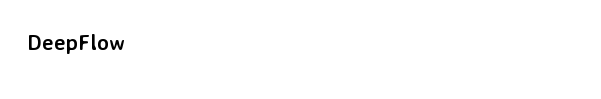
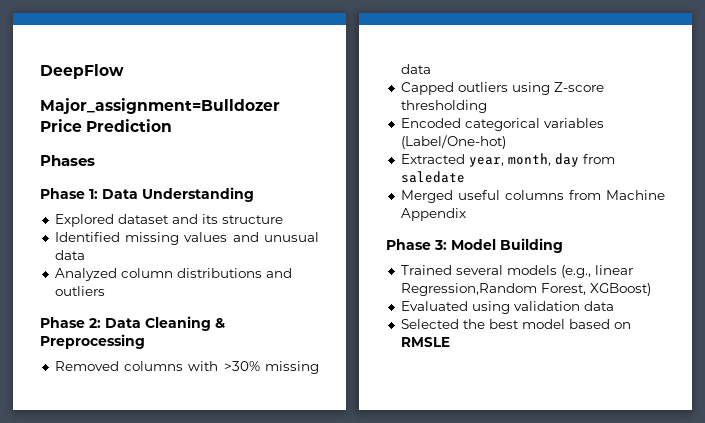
+ Major_assignment=Bulldozer Price Prediction
+ Phases
+ Phase 1: Data Understanding
+ Explored dataset and its structure
+ Identified missing values and unusual data
+ Analyzed column distributions and outliers
+ Phase 2: Data Cleaning & Preprocessing
+ Removed columns with >30% missing data
+ Capped outliers using Z-score thresholding
+ Encoded categorical variables (Label/One-hot)
+ Extracted year, month, day from saledate
+ Merged useful columns from Machine Appendix
+ Phase 3: Model Building
+ Trained several models (e.g., linear Regression,Random Forest, XGBoost)
+ Evaluated using validation data
+ Selected the best model based on RMSLE

